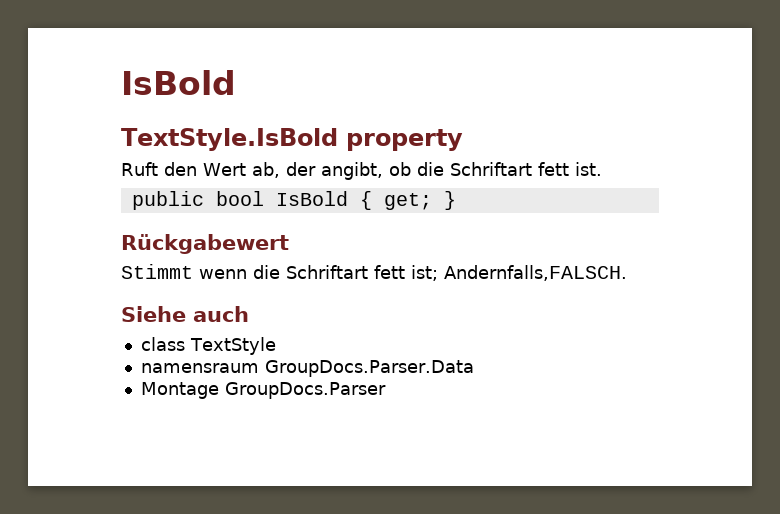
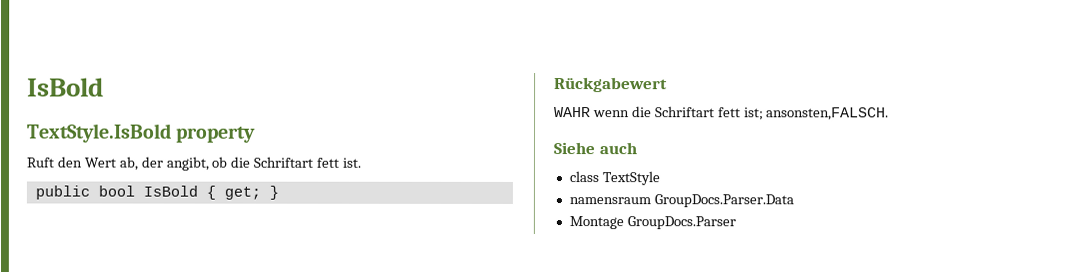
- Stimmt wenn die Schriftart fett ist; Andernfalls,FALSCH.
+ WAHR wenn die Schriftart fett ist; ansonsten,FALSCH.

